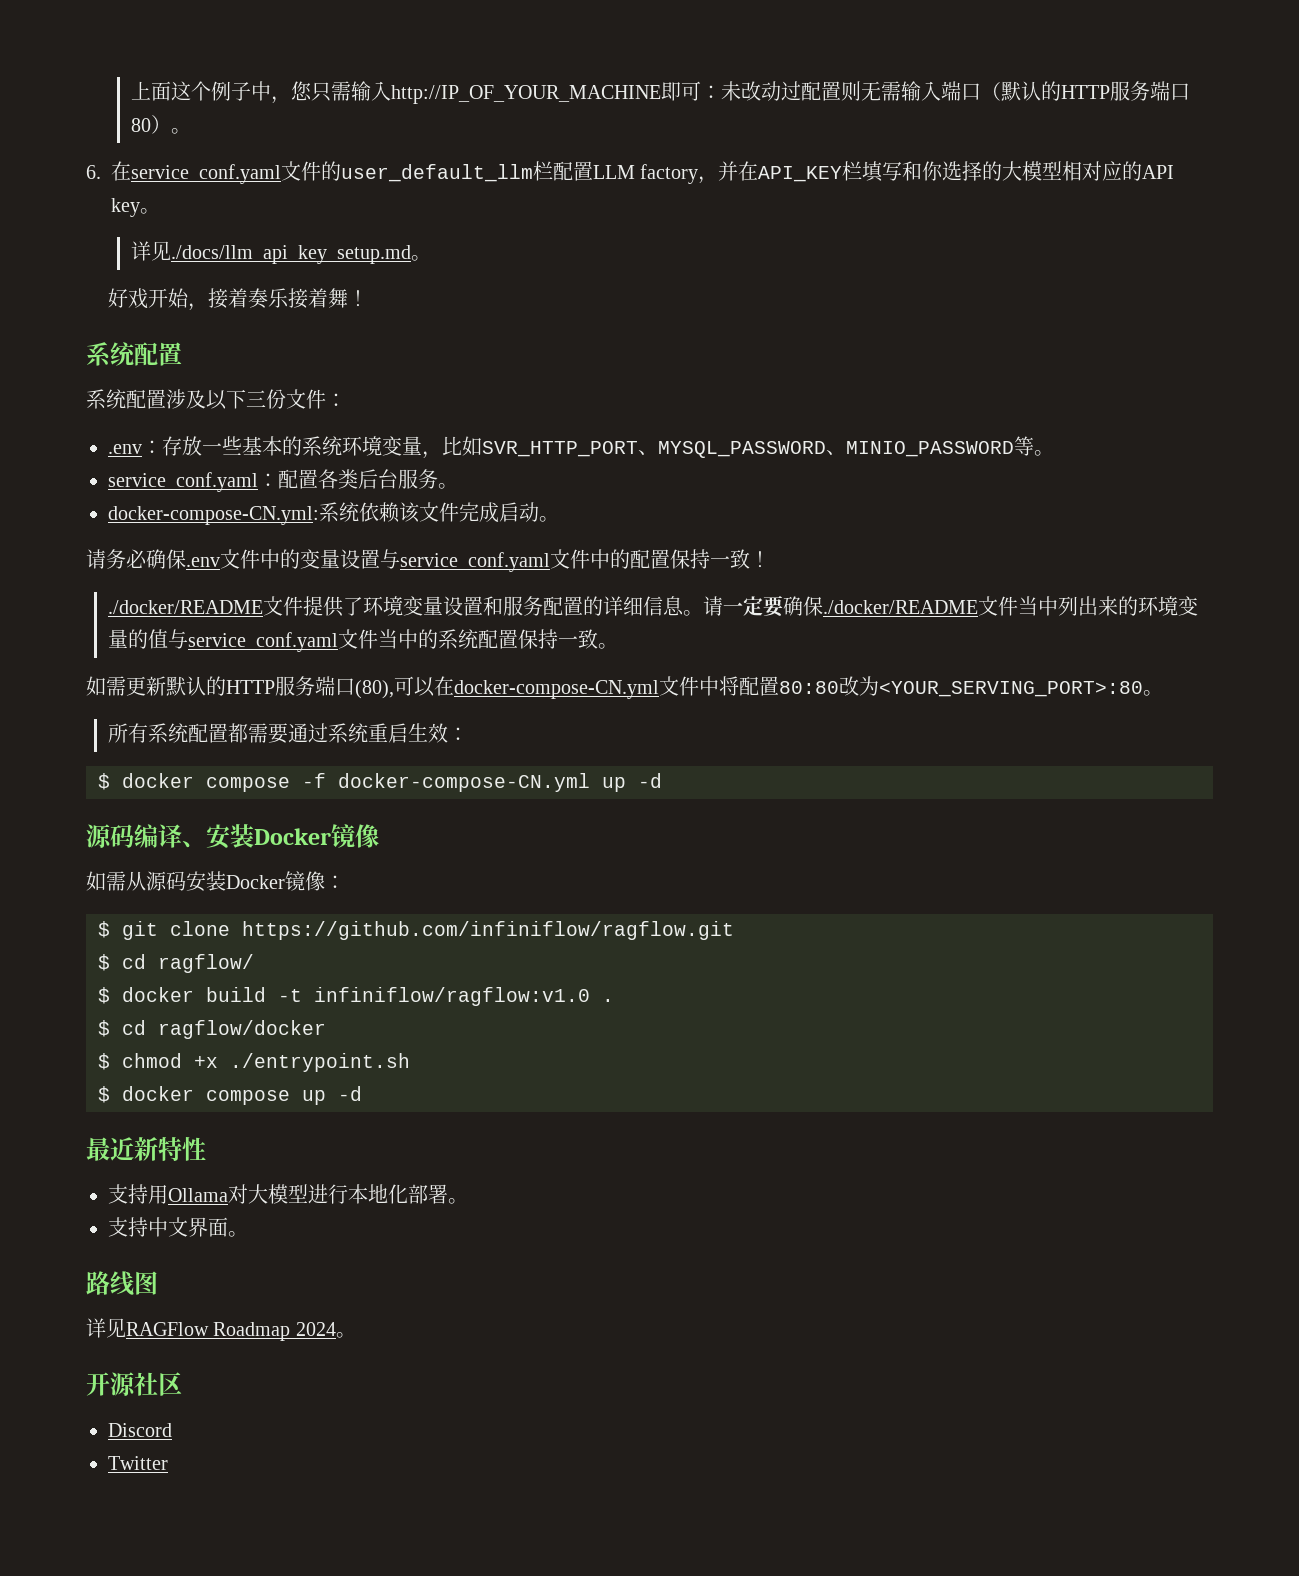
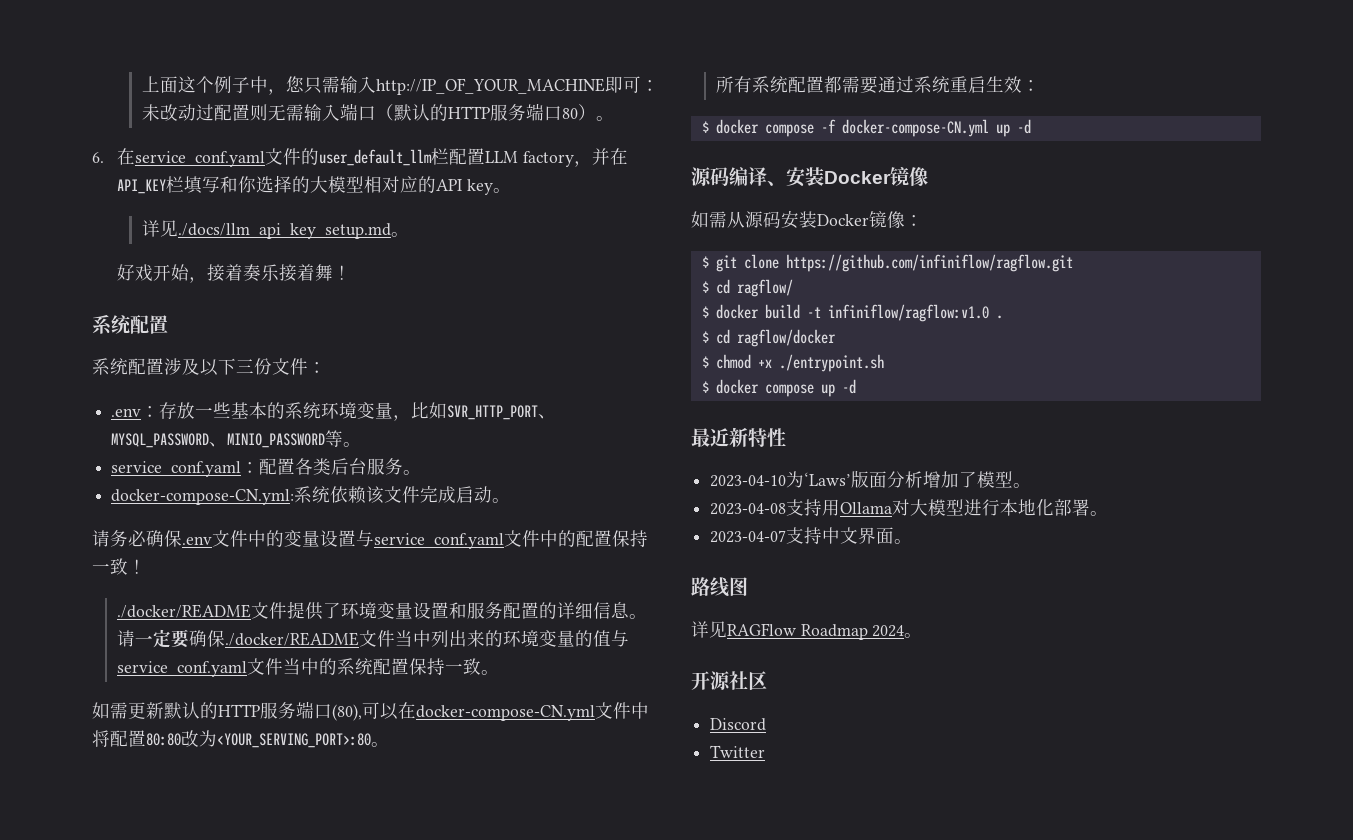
- 支持用Ollama对大模型进行本地化部署。
+ 2023-04-10为‘Laws’版面分析增加了模型。
+ 2023-04-08支持用Ollama对大模型进行本地化部署。
- 支持中文界面。
+ 2023-04-07支持中文界面。

